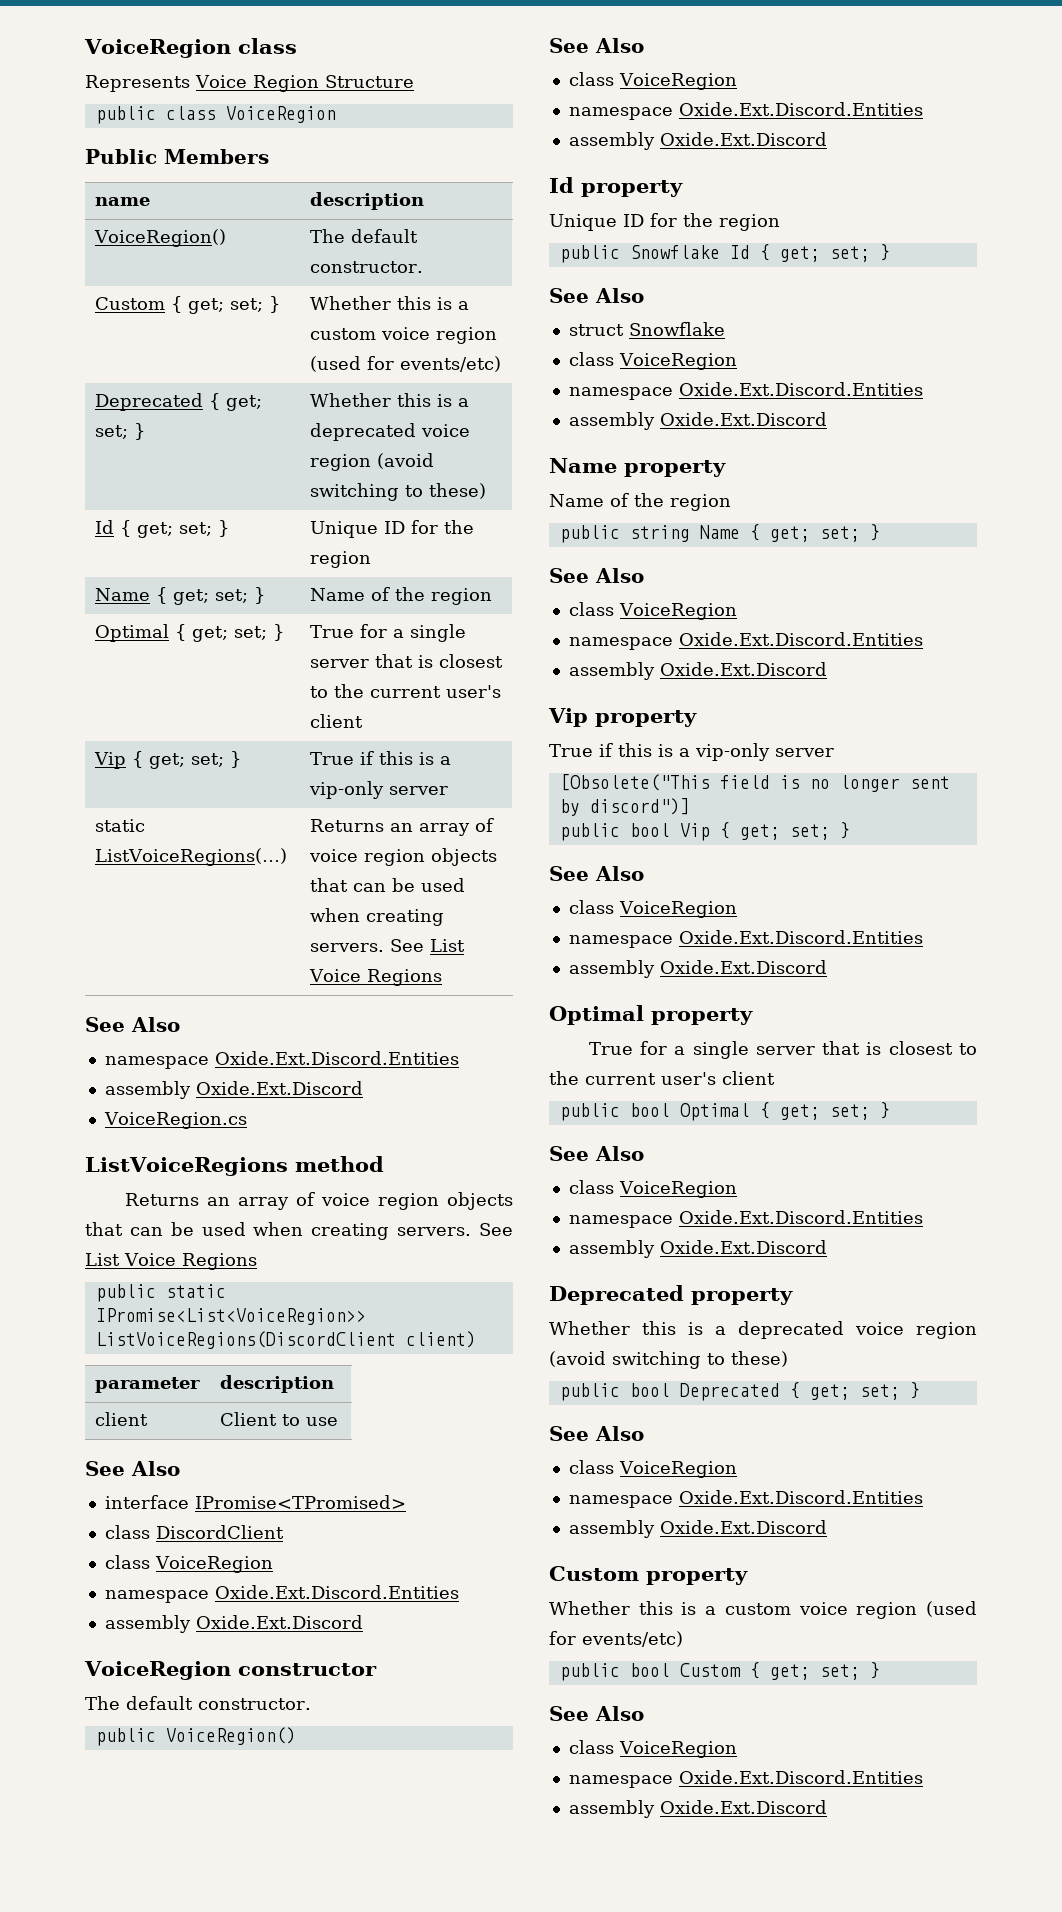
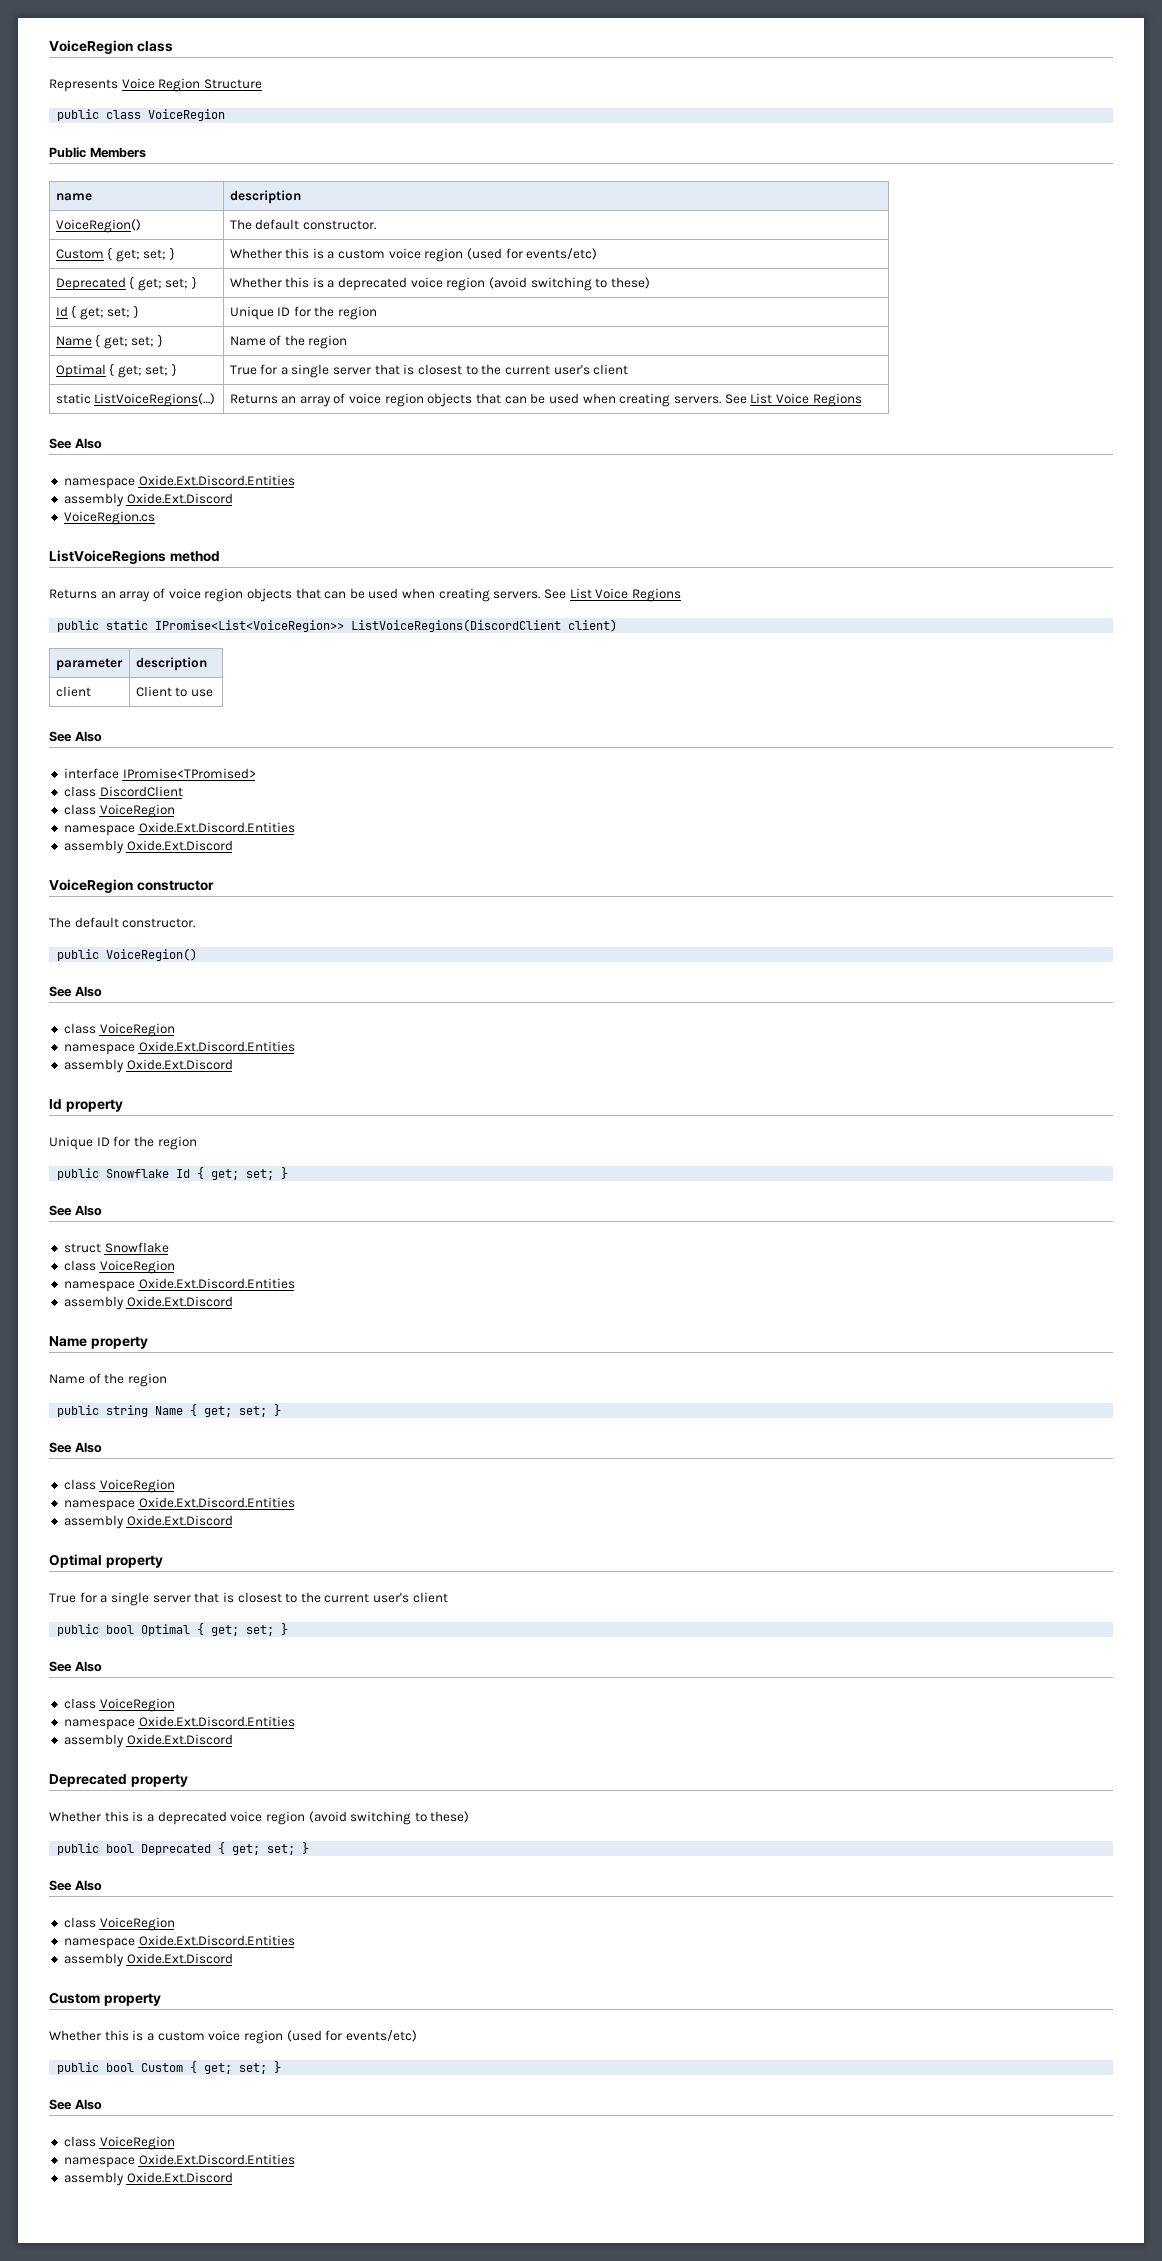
- Vip { get; set; } | True if this is a vip-only server
- Vip property
- True if this is a vip-only server
- [Obsolete("This field is no longer sent by discord")]
- public bool Vip { get; set; }
- See Also
- class VoiceRegion
- namespace Oxide.Ext.Discord.Entities
- assembly Oxide.Ext.Discord

